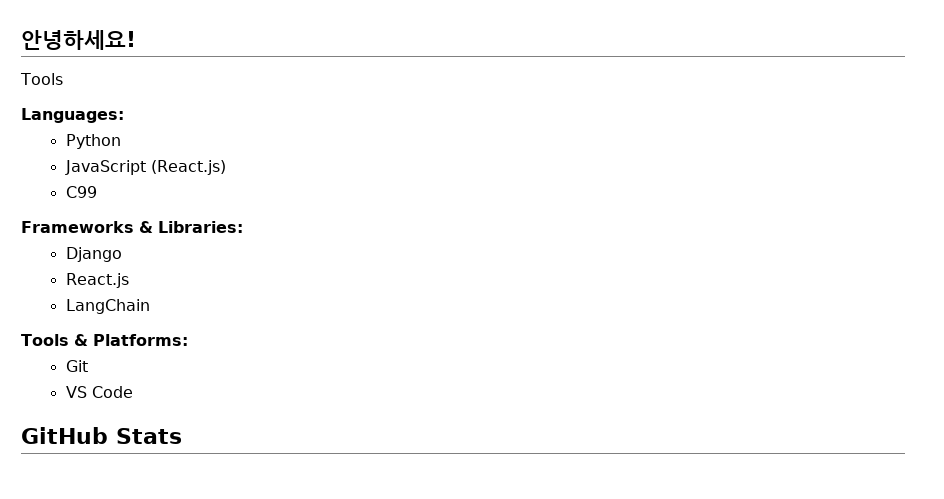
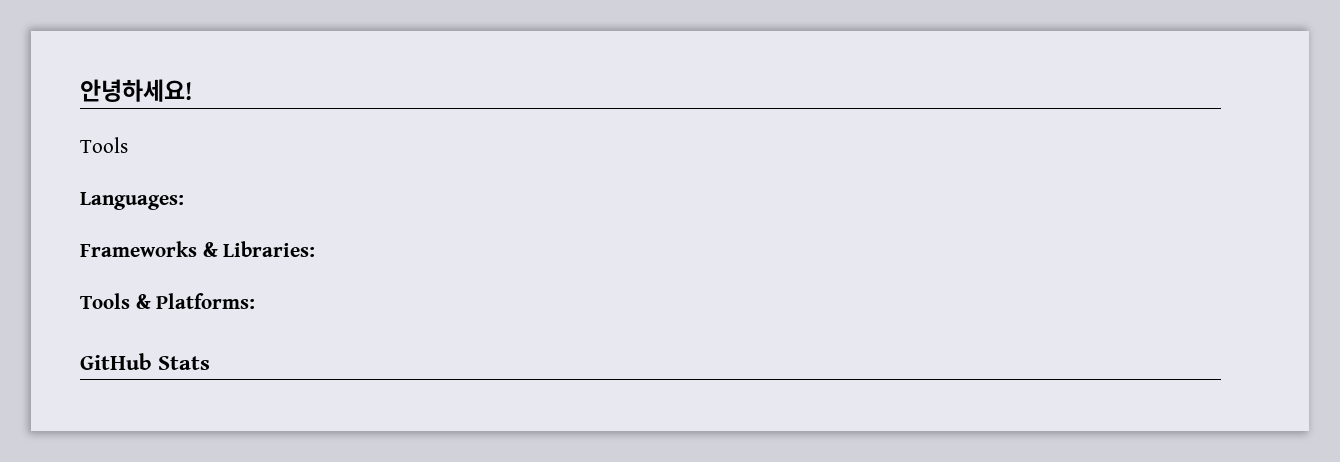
- Python
- JavaScript (React.js)
- C99
- Django
- React.js
- LangChain
- Git
- VS Code

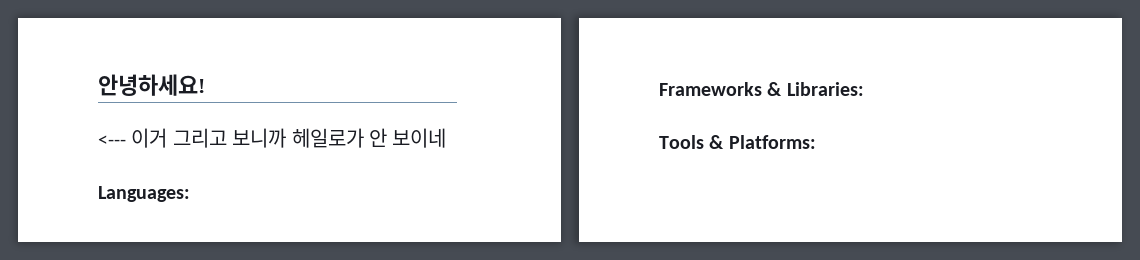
  안녕하세요!
- Tools
+ <--- 이거 그리고 보니까 헤일로가 안 보이네
- GitHub Stats

